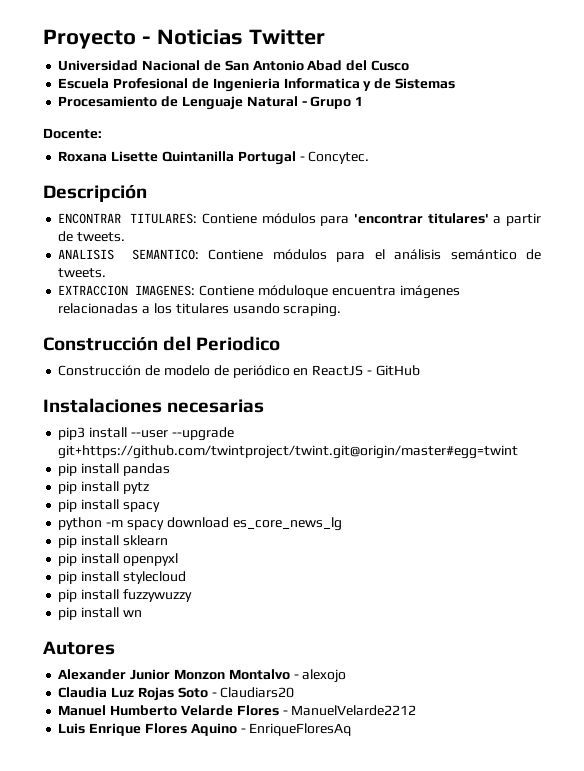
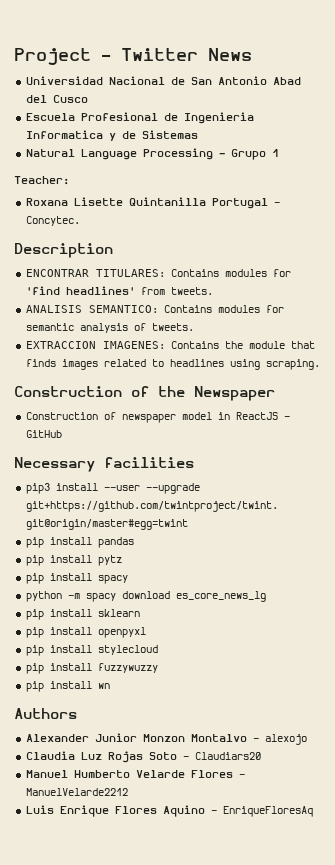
- Proyecto - Noticias Twitter
+ Project - Twitter News
- Procesamiento de Lenguaje Natural - Grupo 1
+ Natural Language Processing - Grupo 1
- Docente:
+ Teacher:
- Descripción
+ Description
- ENCONTRAR TITULARES: Contiene módulos para 'encontrar titulares' a partir de tweets.
- ANALISIS SEMANTICO: Contiene módulos para el análisis semántico de tweets.
- EXTRACCION IMAGENES: Contiene móduloque encuentra imágenes relacionadas a los titulares usando scraping.
- Construcción del Periodico
- Construcción de modelo de periódico en ReactJS - GitHub
+ ENCONTRAR TITULARES: Contains modules for 'find headlines' from tweets.
+ ANALISIS SEMANTICO: Contains modules for semantic analysis of tweets.
+ EXTRACCION IMAGENES: Contains the module that finds images related to headlines using scraping.
+ Construction of the Newspaper
+ Construction of newspaper model in ReactJS - GitHub
- Instalaciones necesarias
+ Necessary facilities
- Autores
+ Authors

